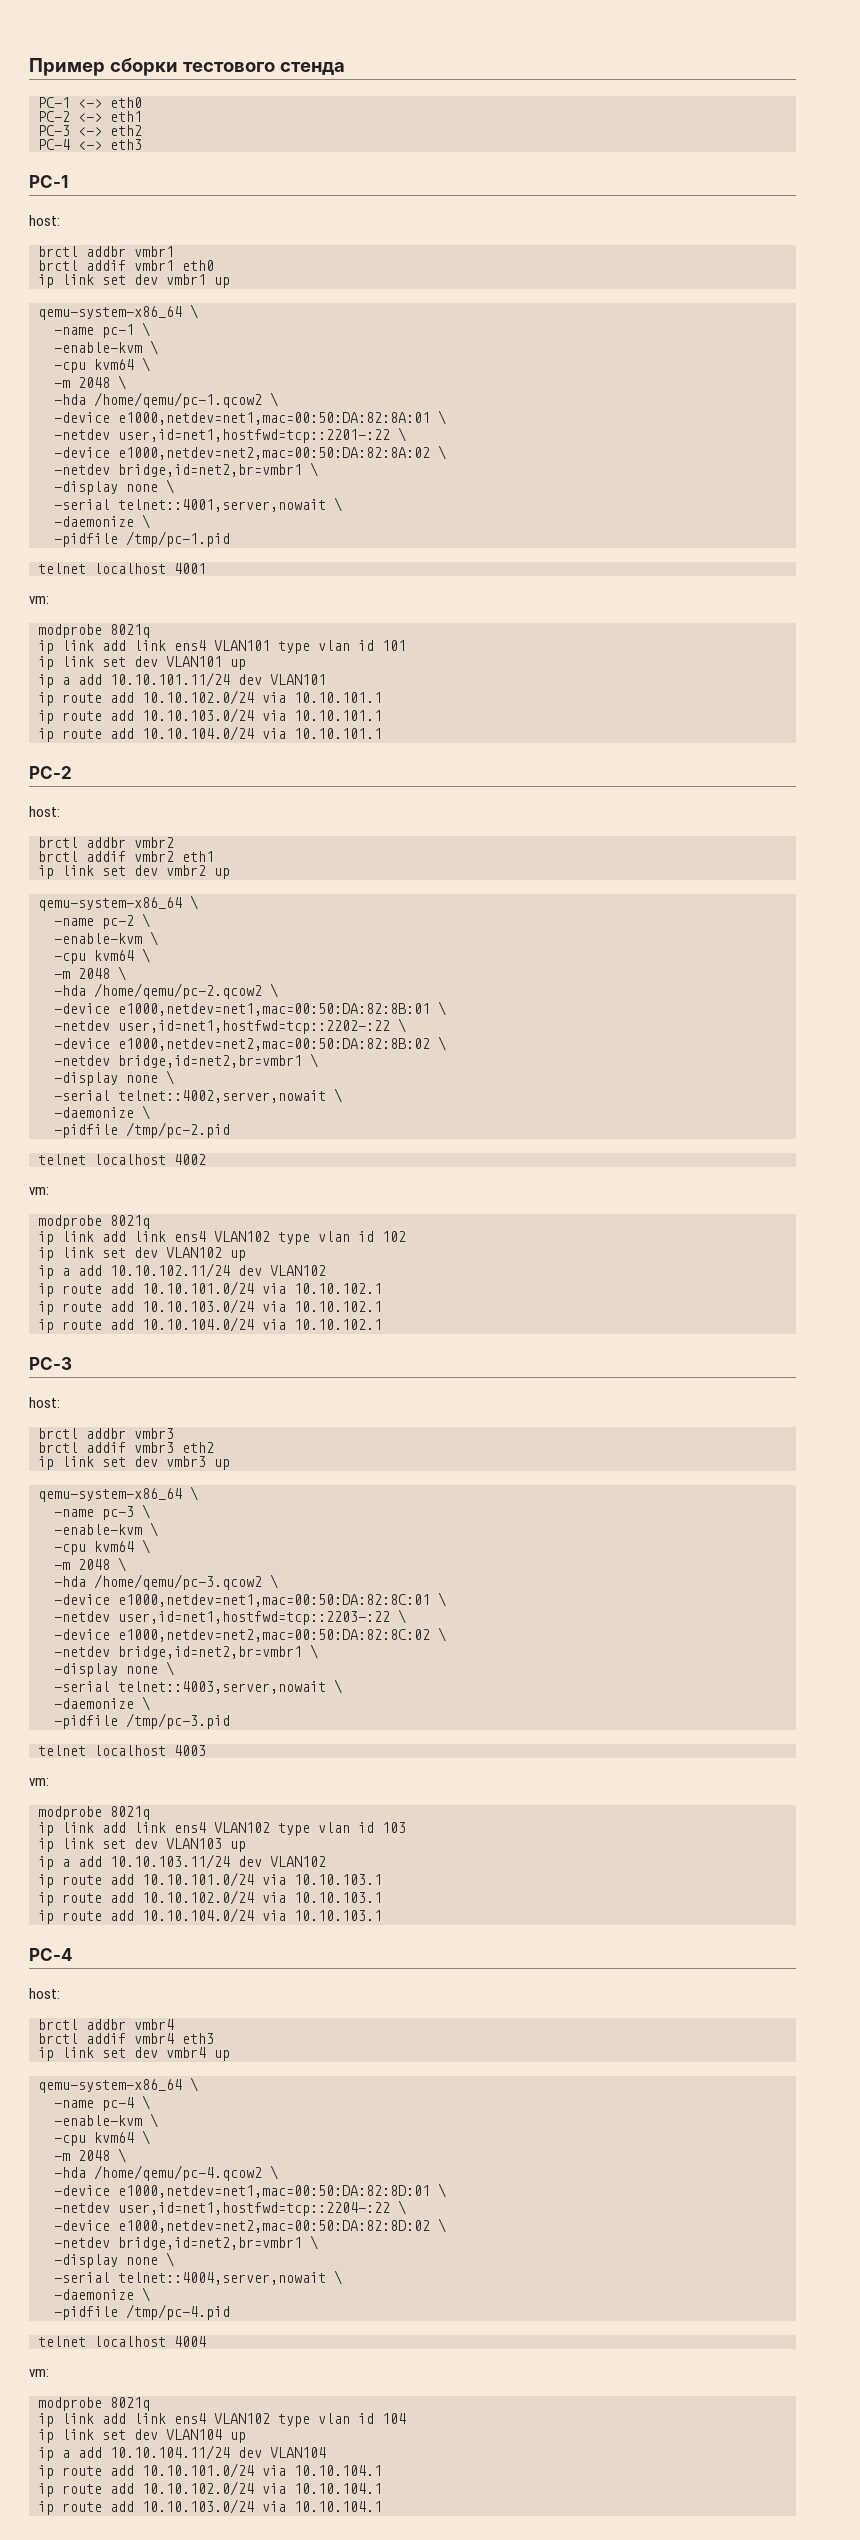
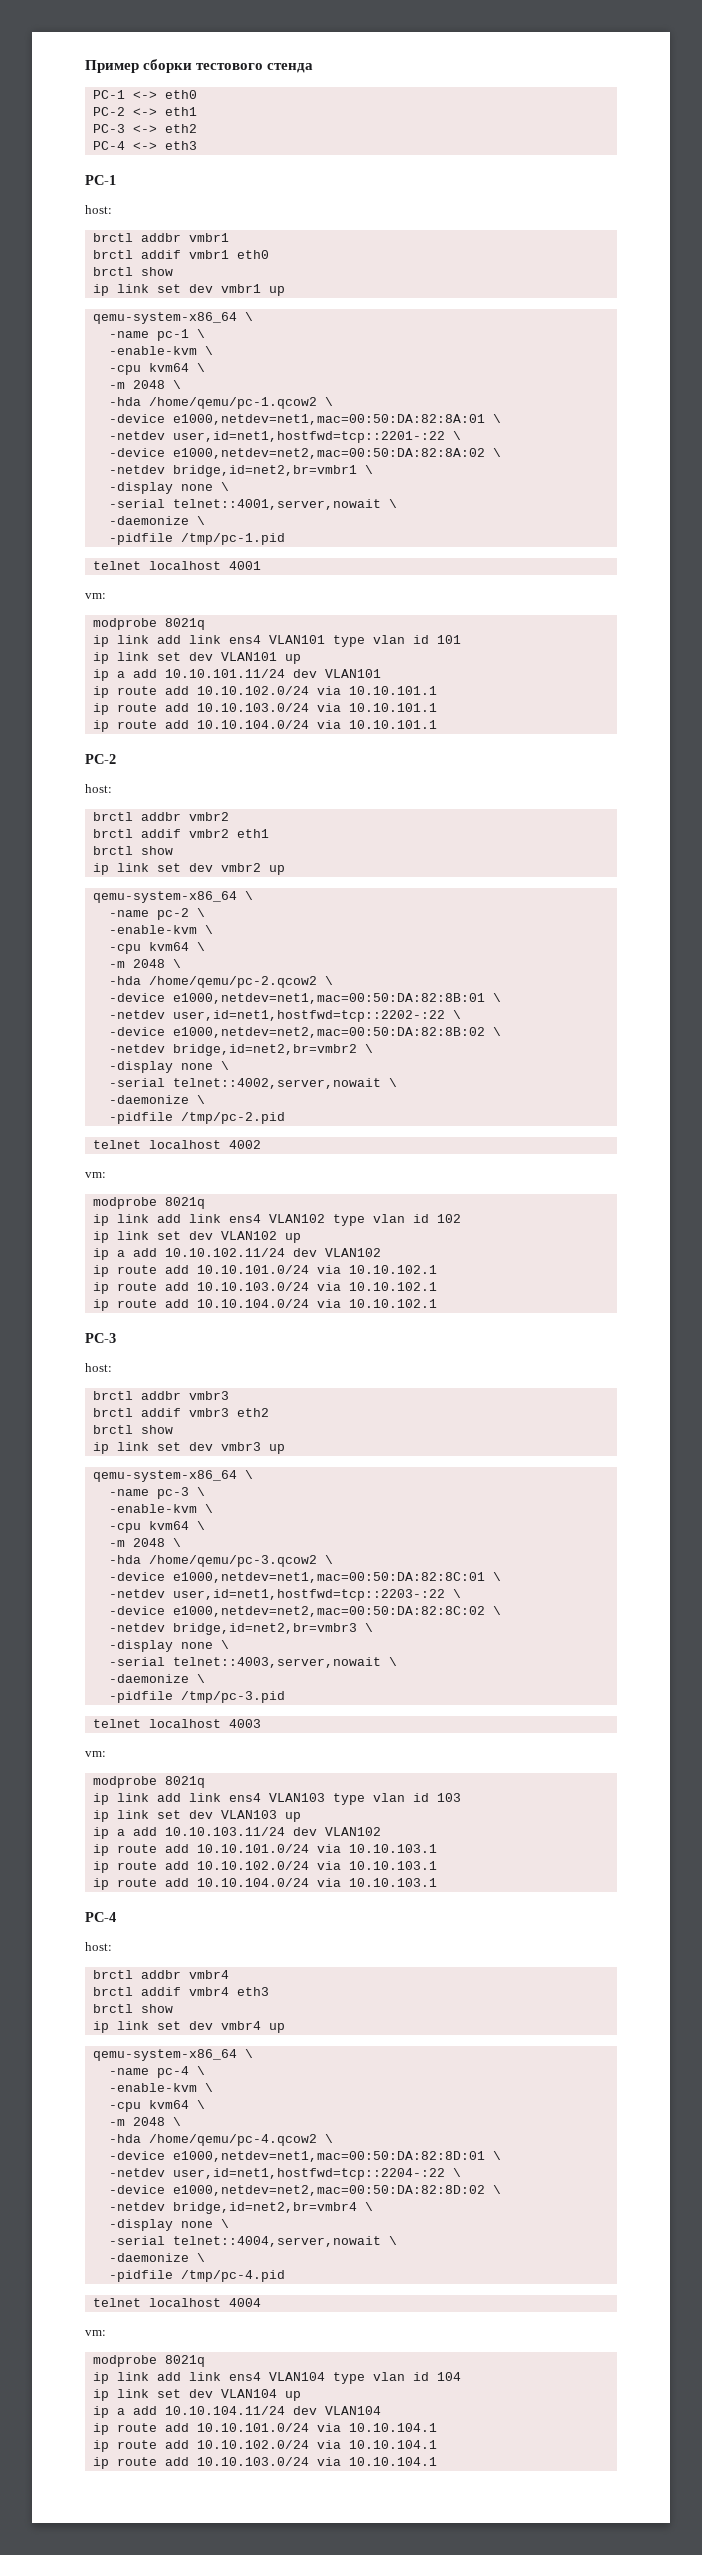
  brctl addif vmbr1 eth0
+ brctl show
  brctl addif vmbr2 eth1
+ brctl show
  -device e1000,netdev=net2,mac=00:50:DA:82:8B:02 \
- -netdev bridge,id=net2,br=vmbr1 \
+ -netdev bridge,id=net2,br=vmbr2 \
  brctl addif vmbr3 eth2
+ brctl show
  -device e1000,netdev=net2,mac=00:50:DA:82:8C:02 \
- -netdev bridge,id=net2,br=vmbr1 \
+ -netdev bridge,id=net2,br=vmbr3 \
- ip link add link ens4 VLAN102 type vlan id 103
+ ip link add link ens4 VLAN103 type vlan id 103
  brctl addif vmbr4 eth3
+ brctl show
  -device e1000,netdev=net2,mac=00:50:DA:82:8D:02 \
- -netdev bridge,id=net2,br=vmbr1 \
+ -netdev bridge,id=net2,br=vmbr4 \
- ip link add link ens4 VLAN102 type vlan id 104
+ ip link add link ens4 VLAN104 type vlan id 104

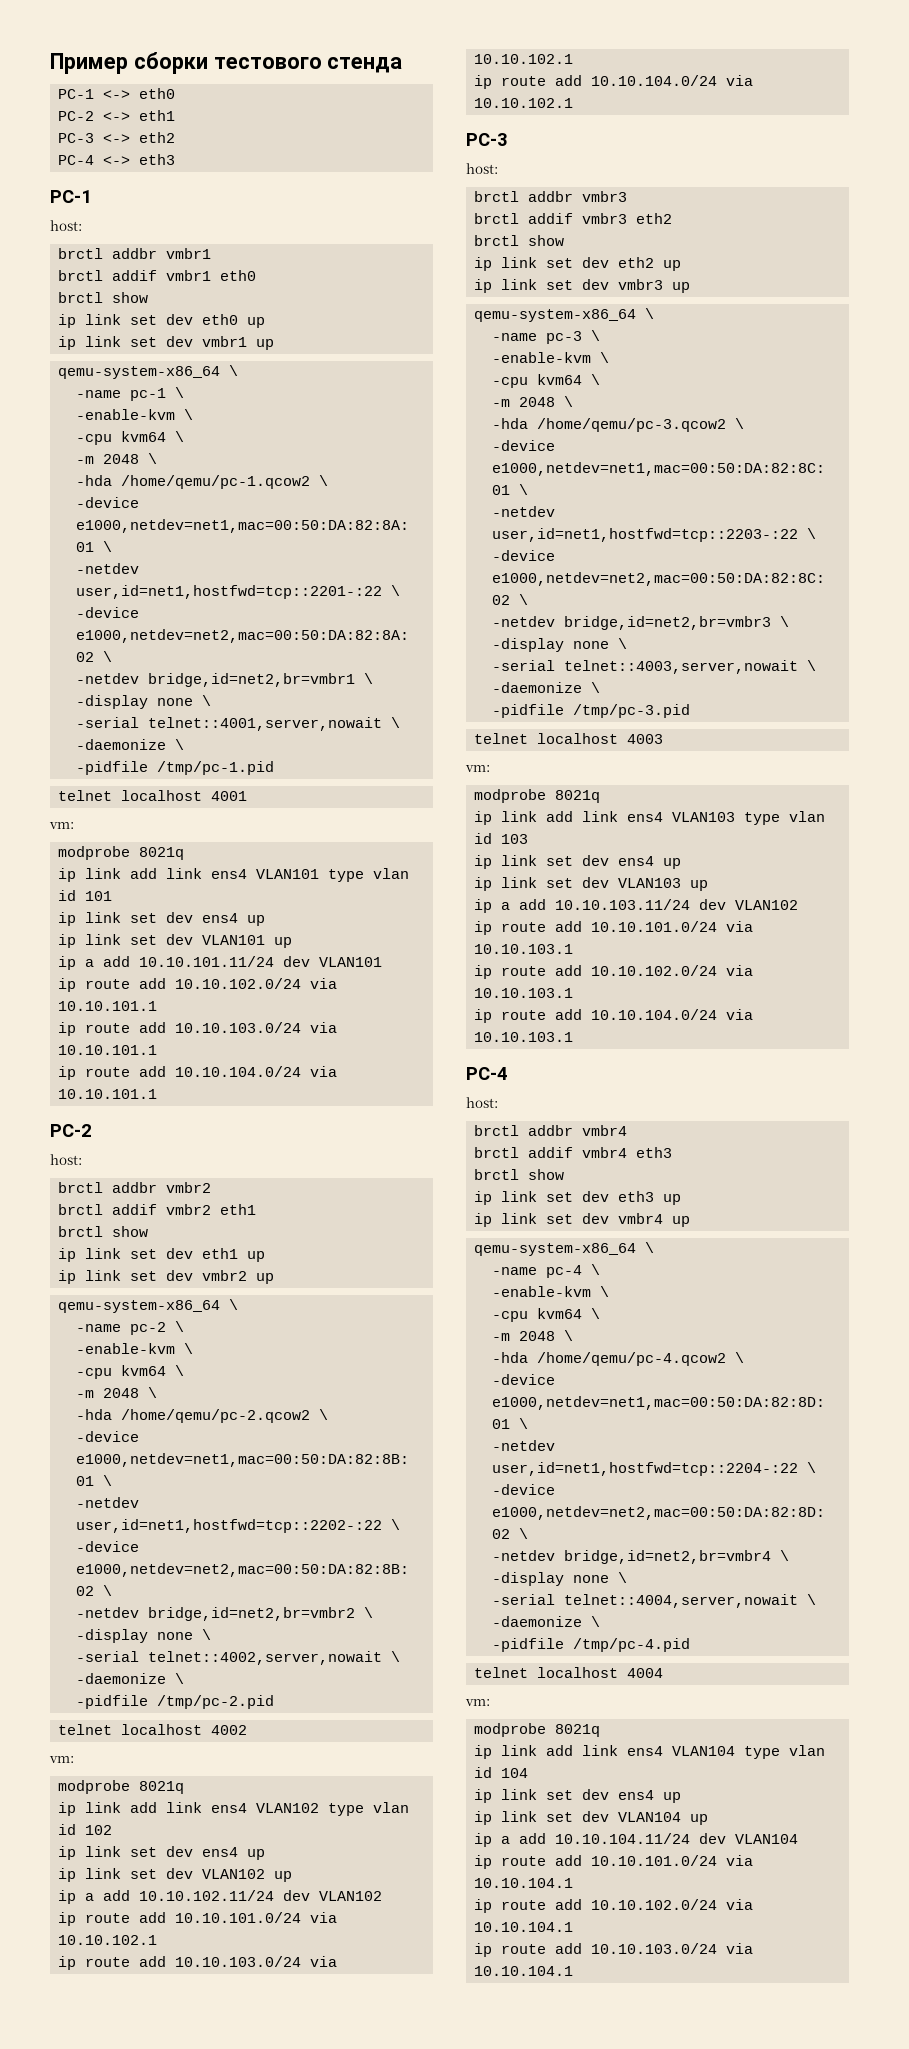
+ ip link set dev eth0 up
  ip link add link ens4 VLAN101 type vlan id 101
+ ip link set dev ens4 up
+ ip link set dev eth1 up
  ip link add link ens4 VLAN102 type vlan id 102
+ ip link set dev ens4 up
+ ip link set dev eth2 up
  ip link add link ens4 VLAN103 type vlan id 103
+ ip link set dev ens4 up
+ ip link set dev eth3 up
  ip link add link ens4 VLAN104 type vlan id 104
+ ip link set dev ens4 up

